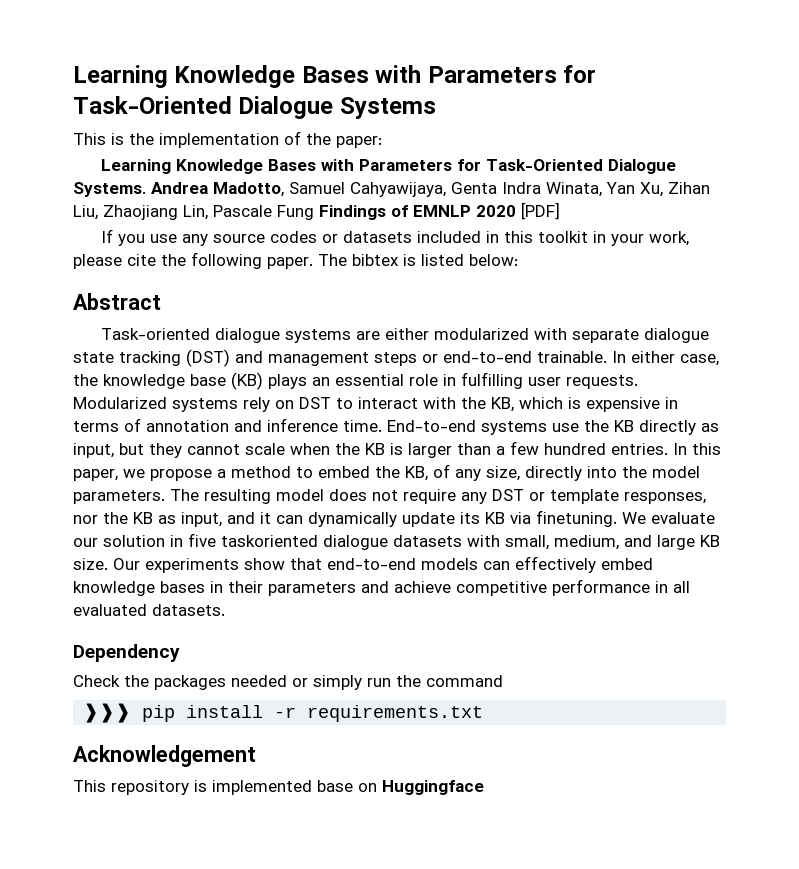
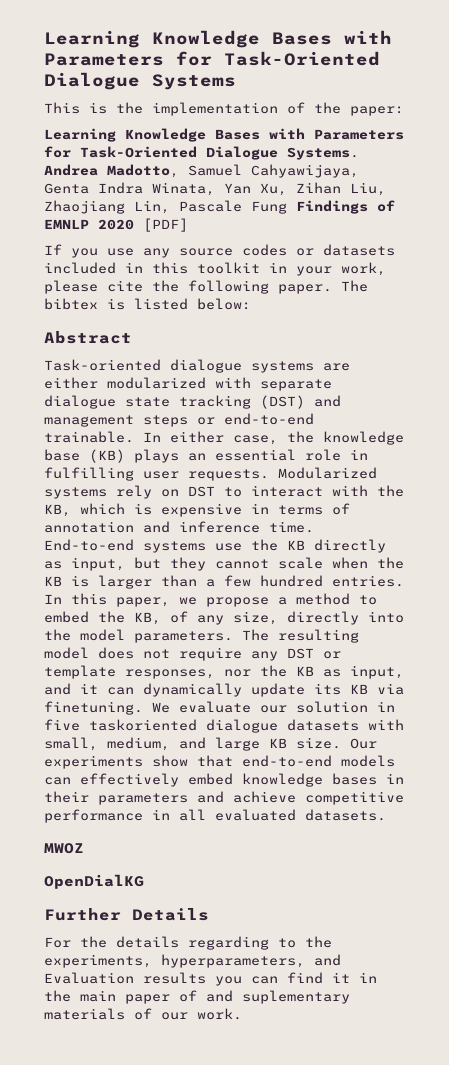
- Dependency
- Check the packages needed or simply run the command
- ❱❱❱ pip install -r requirements.txt
- Acknowledgement
- This repository is implemented base on Huggingface
+ MWOZ
+ OpenDialKG
+ Further Details
+ For the details regarding to the experiments, hyperparameters, and Evaluation results you can find it in the main paper of and suplementary materials of our work.

